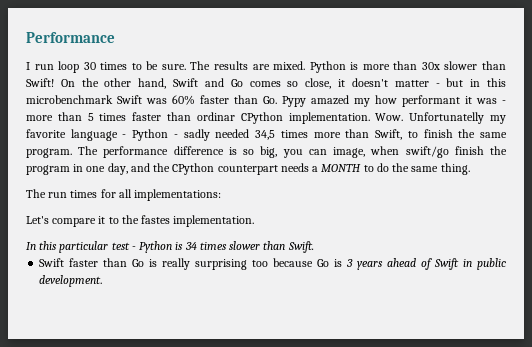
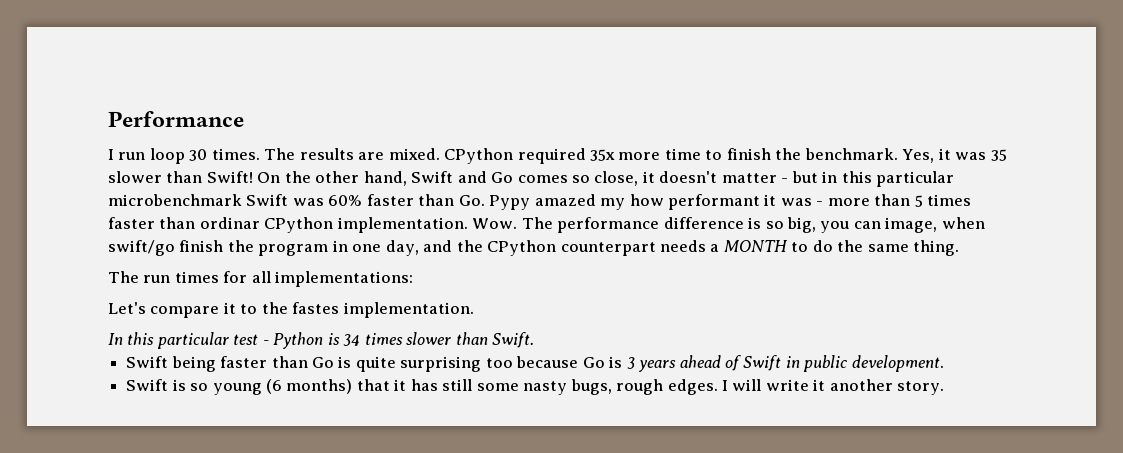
- I run loop 30 times to be sure. The results are mixed. Python is more than 30x slower than Swift!
+ I run loop 30 times. The results are mixed. CPython required 35x more time to finish the benchmark. Yes, it was 35 slower than Swift!
- On the other hand, Swift and Go comes so close, it doesn't matter - but in this microbenchmark Swift was 60% faster than Go. Pypy amazed my how performant it was - more than 5 times faster than ordinar CPython implementation.
+ On the other hand, Swift and Go comes so close, it doesn't matter - but in this particular microbenchmark Swift was 60% faster than Go. Pypy amazed my how performant it was - more than 5 times faster than ordinar CPython implementation.
- Wow. Unfortunatelly my favorite language - Python - sadly needed 34,5 times more than Swift, to finish the same program. The performance difference is so big, you can image, when swift/go finish the program in one day, and the CPython counterpart needs a MONTH to do the same thing.
+ Wow. The performance difference is so big, you can image, when swift/go finish the program in one day, and the CPython counterpart needs a MONTH to do the same thing.
- Swift faster than Go is really surprising too because Go is 3 years ahead of Swift in public development.
+ Swift being faster than Go is quite surprising too because Go is 3 years ahead of Swift in public development.
+ Swift is so young (6 months) that it has still some nasty bugs, rough edges. I will write it another story.

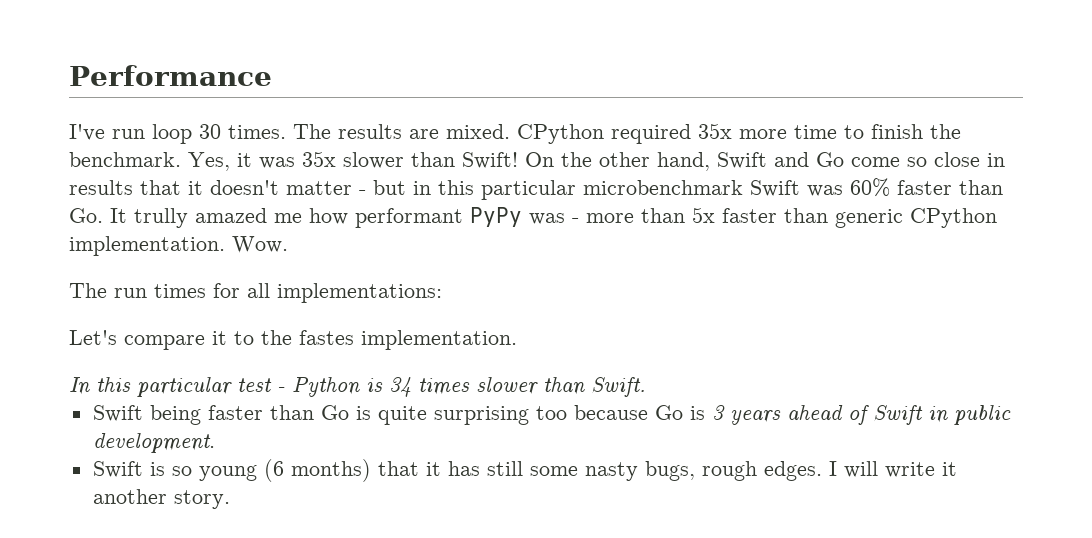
- I run loop 30 times.
+ I've run loop 30 times.
- Yes, it was 35 slower than Swift!
+ Yes, it was 35x slower than Swift!
- On the other hand, Swift and Go comes so close, it doesn't matter - but in this particular microbenchmark Swift was 60% faster than Go. Pypy amazed my how performant it was - more than 5 times faster than ordinar CPython implementation.
+ On the other hand, Swift and Go come so close in results that it doesn't matter - but in this particular microbenchmark Swift was 60% faster than Go. It trully amazed me how performant PyPy was - more than 5x faster than generic CPython implementation.
- Wow. The performance difference is so big, you can image, when swift/go finish the program in one day, and the CPython counterpart needs a MONTH to do the same thing.
+ Wow.

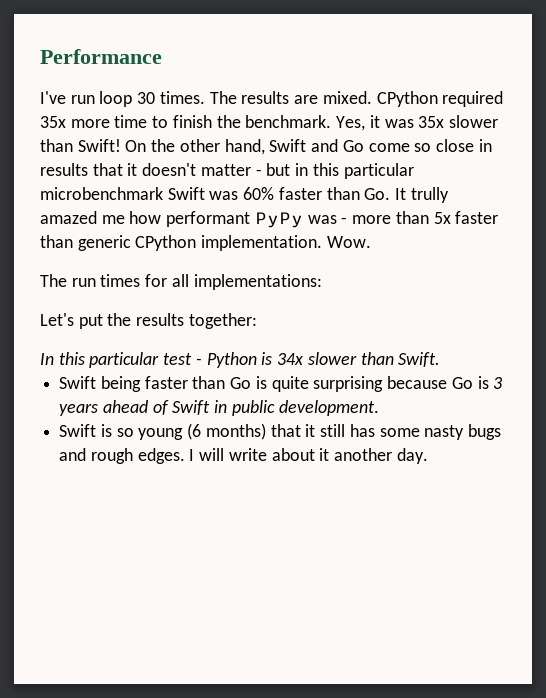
- Let's compare it to the fastes implementation.
+ Let's put the results together:
- In this particular test - Python is 34 times slower than Swift.
+ In this particular test - Python is 34x slower than Swift.
- Swift being faster than Go is quite surprising too because Go is 3 years ahead of Swift in public development.
+ Swift being faster than Go is quite surprising because Go is 3 years ahead of Swift in public development.
- Swift is so young (6 months) that it has still some nasty bugs, rough edges.
+ Swift is so young (6 months) that it still has some nasty bugs and rough edges.
- I will write it another story.
+ I will write about it another day.

